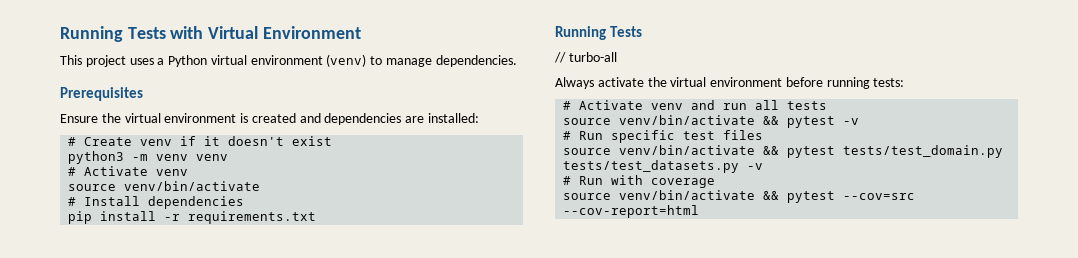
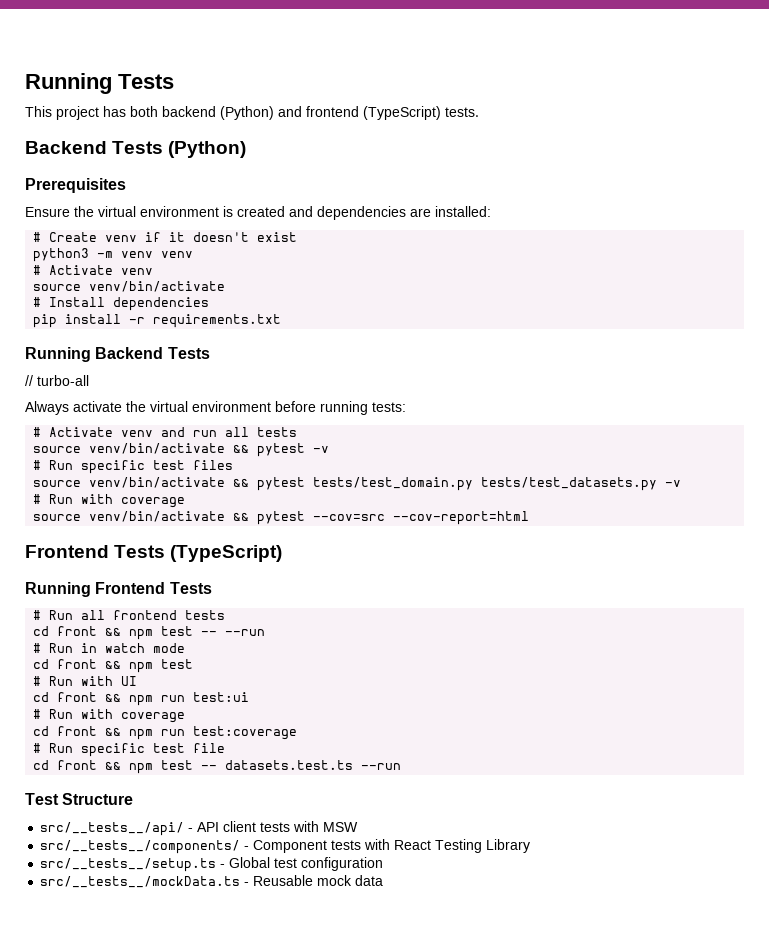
- Running Tests with Virtual Environment
+ Running Tests
- This project uses a Python virtual environment (venv) to manage dependencies.
+ This project has both backend (Python) and frontend (TypeScript) tests.
+ Backend Tests (Python)
  pip install -r requirements.txt
- Running Tests
+ Running Backend Tests
+ Frontend Tests (TypeScript)
+ Running Frontend Tests
+ # Run all frontend tests
+ cd front && npm test -- --run
+ # Run in watch mode
+ cd front && npm test
+ # Run with UI
+ cd front && npm run test:ui
+ # Run with coverage
+ cd front && npm run test:coverage
+ # Run specific test file
+ cd front && npm test -- datasets.test.ts --run
+ Test Structure
+ src/__tests__/api/ - API client tests with MSW
+ src/__tests__/components/ - Component tests with React Testing Library
+ src/__tests__/setup.ts - Global test configuration
+ src/__tests__/mockData.ts - Reusable mock data

